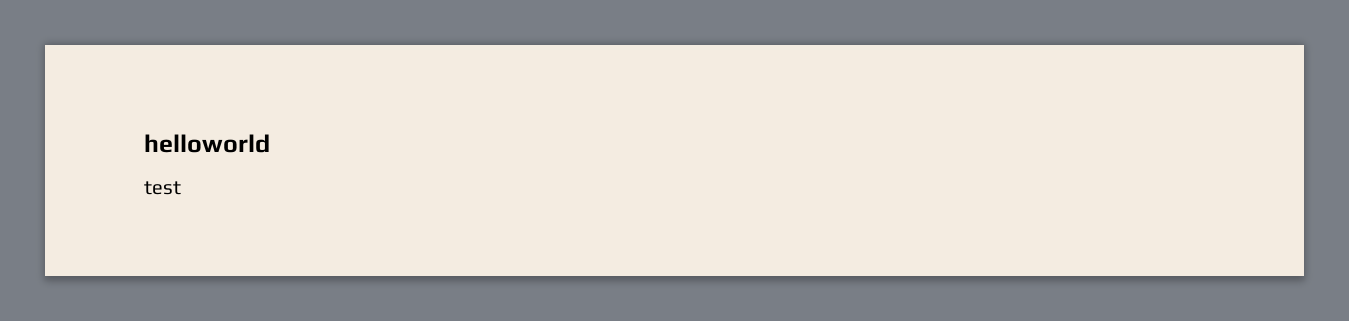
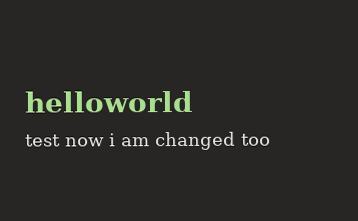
- test
+ test now i am changed too

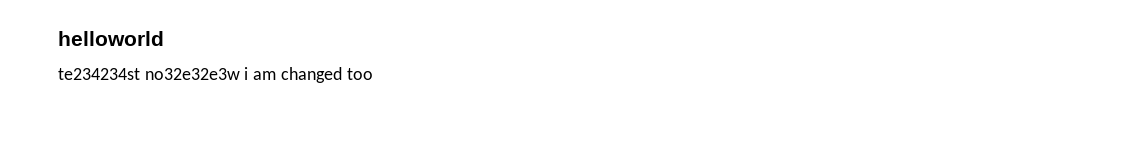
- test now i am changed too
+ te234234st no32e32e3w i am changed too

